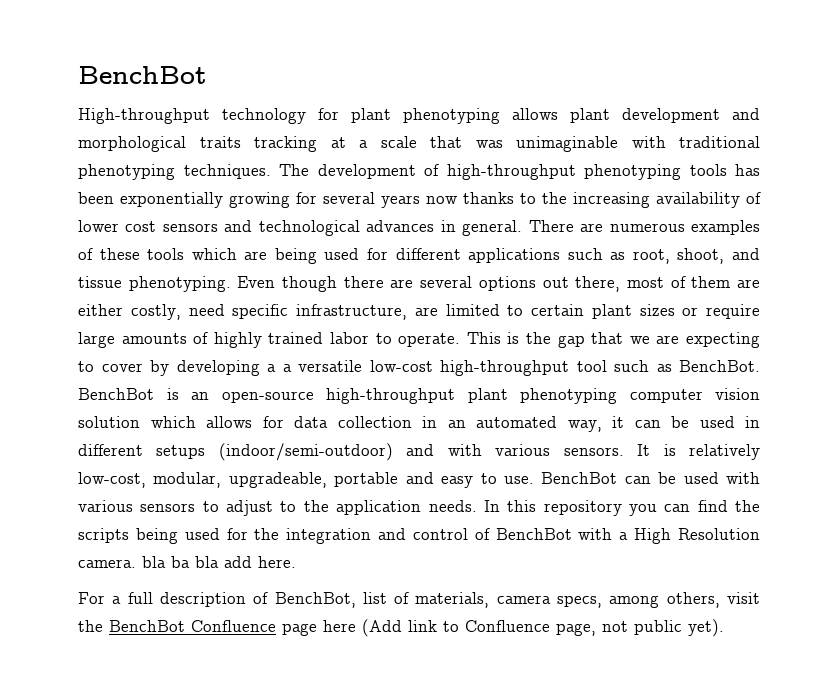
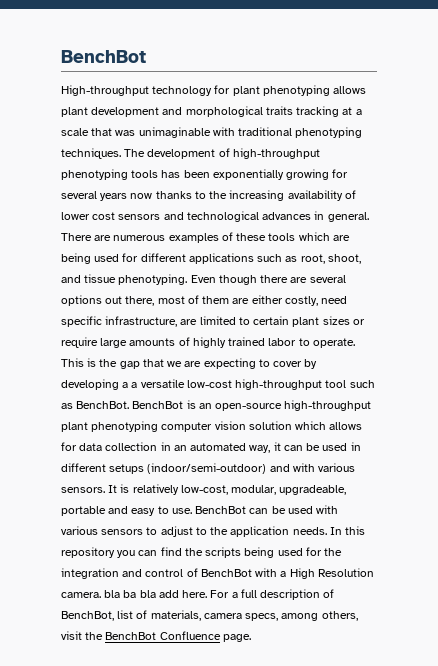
- In this repository you can find the scripts being used for the integration and control of BenchBot with a High Resolution camera. bla ba bla add here.
- For a full description of BenchBot, list of materials, camera specs, among others, visit the BenchBot Confluence page here (Add link to Confluence page, not public yet).
+ In this repository you can find the scripts being used for the integration and control of BenchBot with a High Resolution camera. bla ba bla add here. For a full description of BenchBot, list of materials, camera specs, among others, visit the BenchBot Confluence page.

